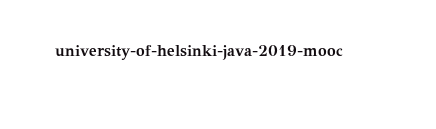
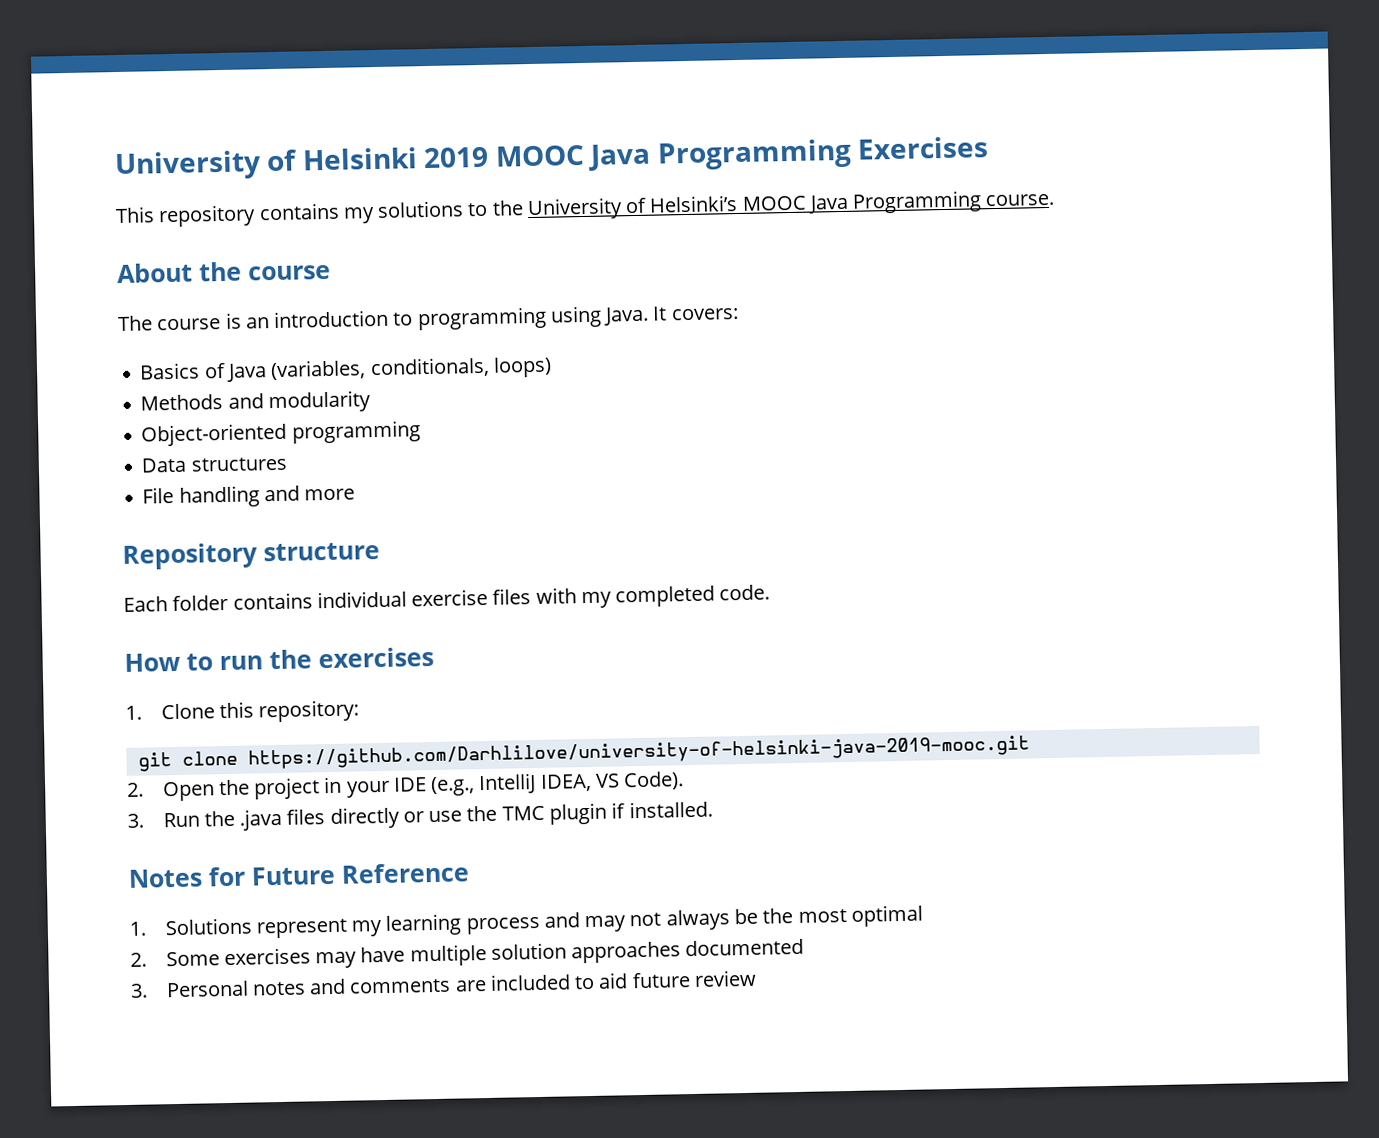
- university-of-helsinki-java-2019-mooc
+ University of Helsinki 2019 MOOC Java Programming Exercises
+ This repository contains my solutions to the University of Helsinki’s MOOC Java Programming course.
+ About the course
+ The course is an introduction to programming using Java. It covers:
+ Basics of Java (variables, conditionals, loops)
+ Methods and modularity
+ Object-oriented programming
+ Data structures
+ File handling and more
+ Repository structure
+ Each folder contains individual exercise files with my completed code.
+ How to run the exercises
+ 1. Clone this repository:
+ git clone https://github.com/Darhlilove/university-of-helsinki-java-2019-mooc.git
+ 2. Open the project in your IDE (e.g., IntelliJ IDEA, VS Code).
+ 3. Run the .java files directly or use the TMC plugin if installed.
+ Notes for Future Reference
+ 1. Solutions represent my learning process and may not always be the most optimal
+ 2. Some exercises may have multiple solution approaches documented
+ 3. Personal notes and comments are included to aid future review

